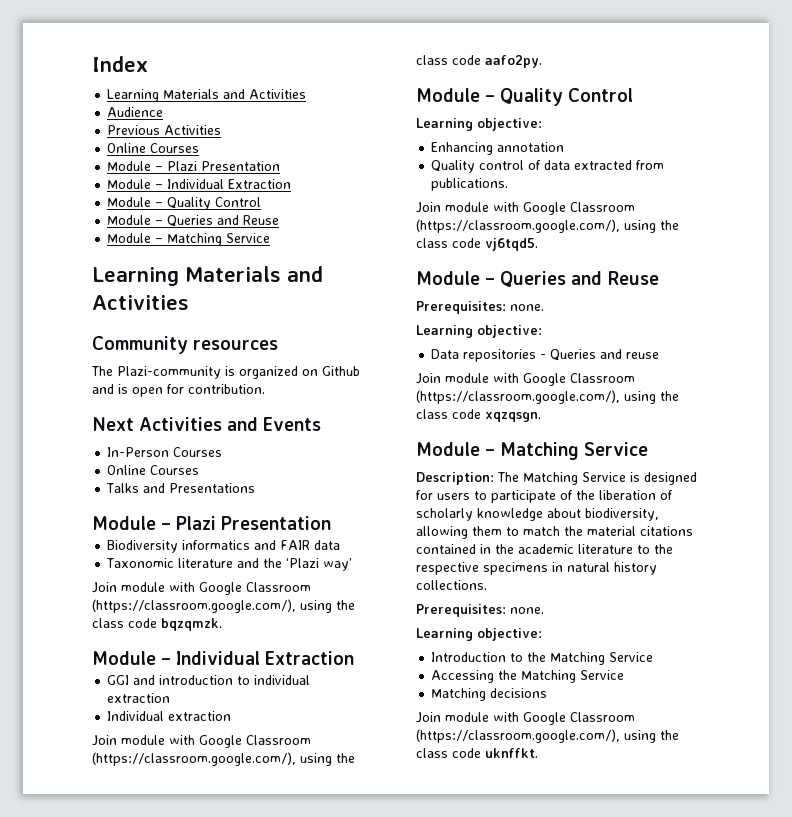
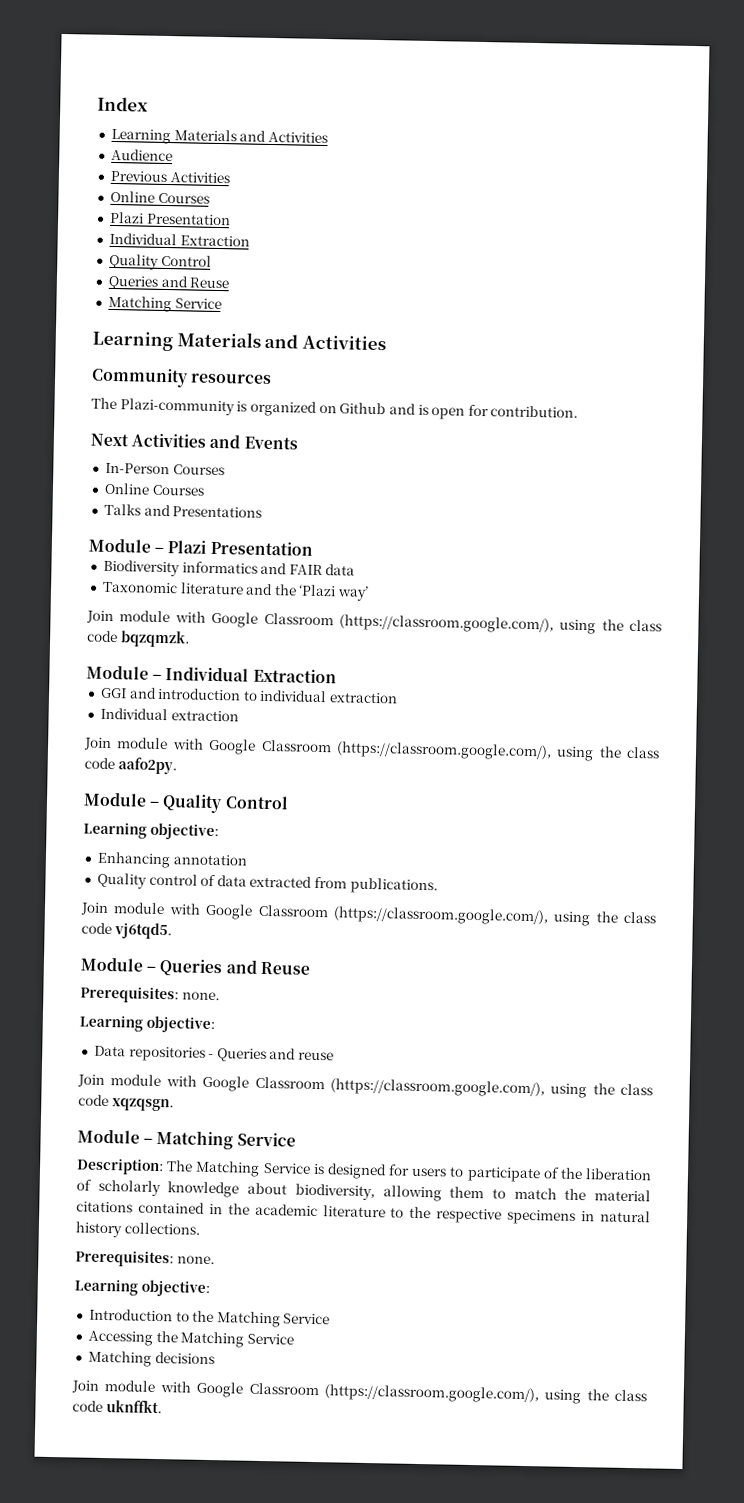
  Previous Activities
  Online Courses
- Module – Plazi Presentation
- Module – Individual Extraction
- Module – Quality Control
- Module – Queries and Reuse
- Module – Matching Service
+ Plazi Presentation
+ Individual Extraction
+ Quality Control
+ Queries and Reuse
+ Matching Service

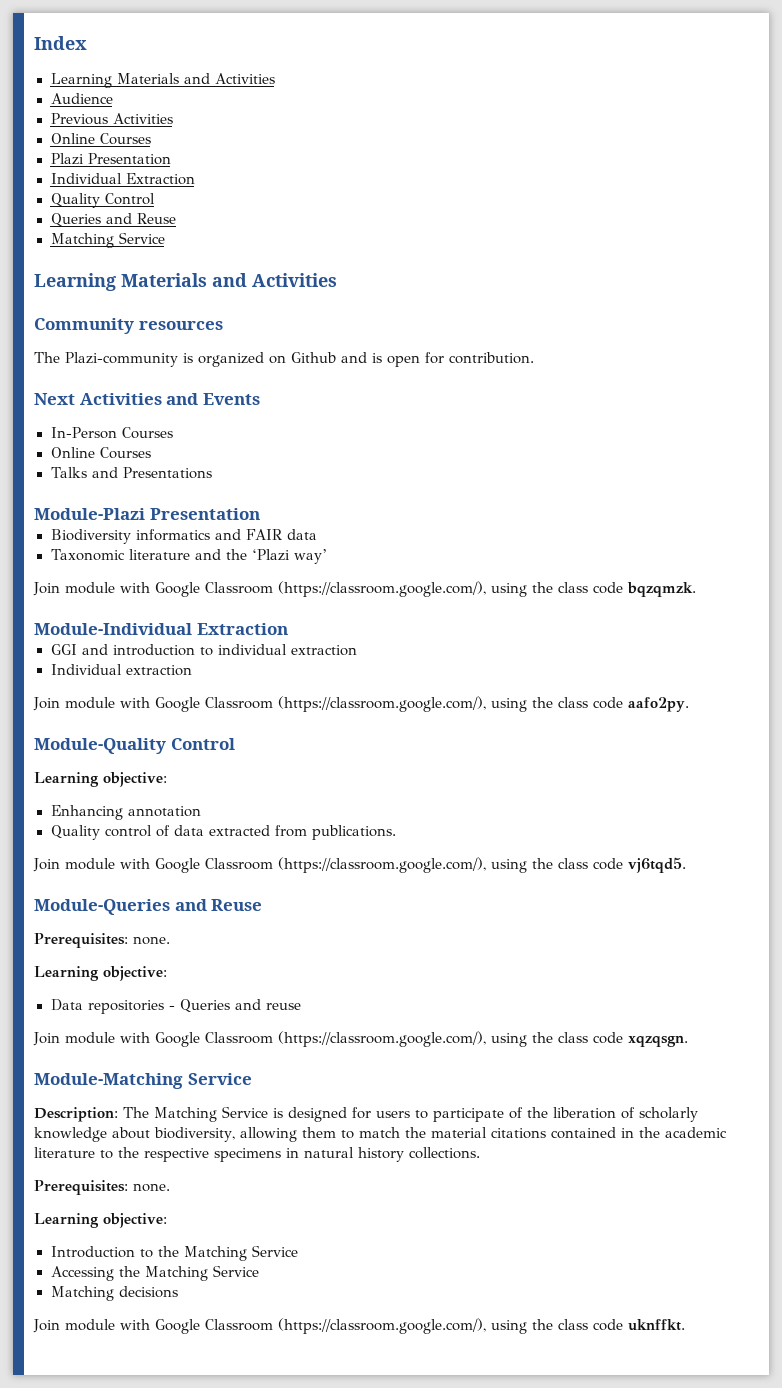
- Module – Plazi Presentation
+ Module-Plazi Presentation
- Module – Individual Extraction
+ Module-Individual Extraction
- Module – Quality Control
+ Module-Quality Control
- Module – Queries and Reuse
+ Module-Queries and Reuse
- Module – Matching Service
+ Module-Matching Service

